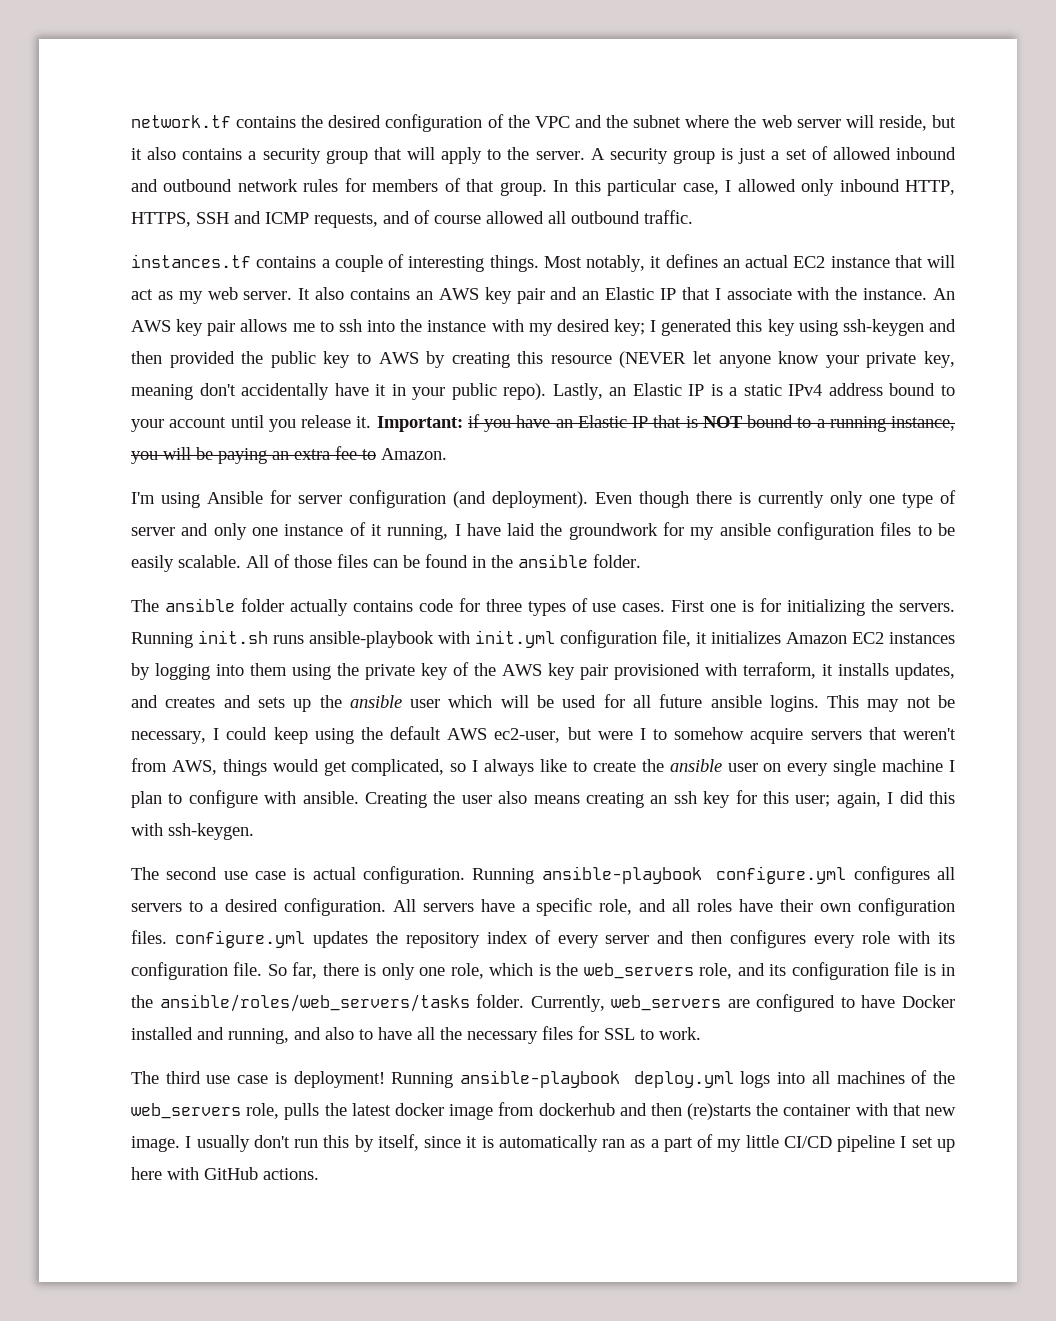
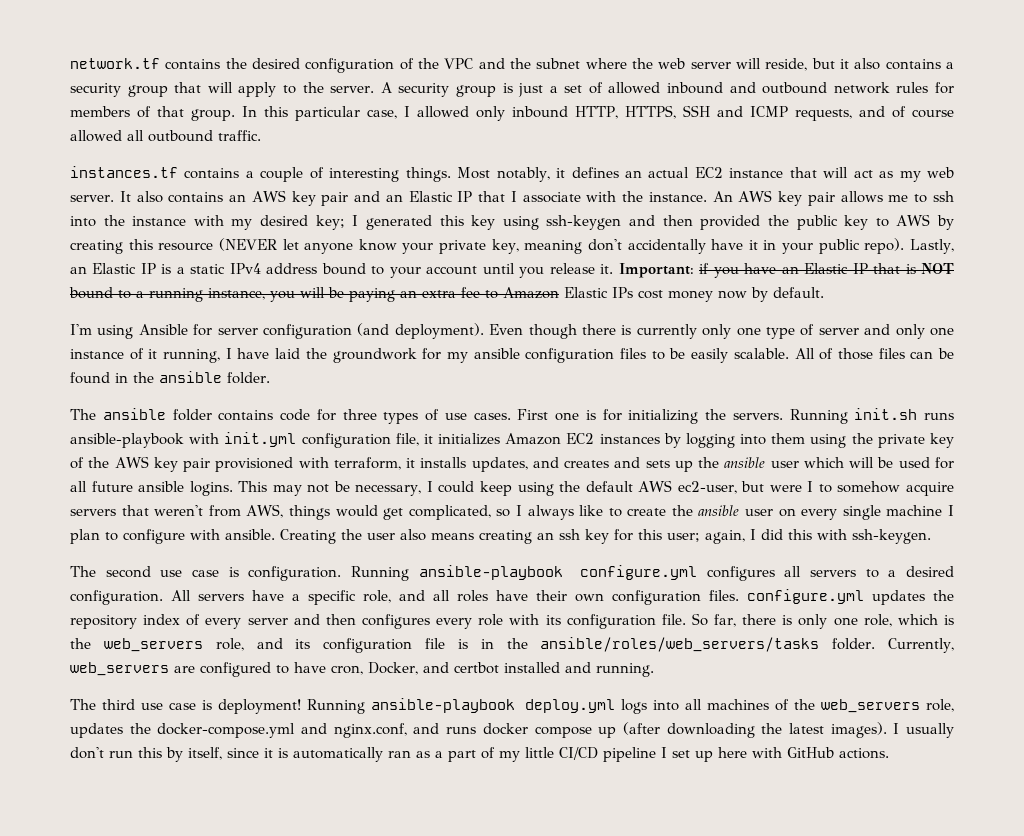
- Important: if you have an Elastic IP that is NOT bound to a running instance, you will be paying an extra fee to Amazon.
+ Important: if you have an Elastic IP that is NOT bound to a running instance, you will be paying an extra fee to Amazon Elastic IPs cost money now by default.
- The ansible folder actually contains code for three types of use cases.
+ The ansible folder contains code for three types of use cases.
- The second use case is actual configuration.
+ The second use case is configuration.
- Currently, web_servers are configured to have Docker installed and running, and also to have all the necessary files for SSL to work.
+ Currently, web_servers are configured to have cron, Docker, and certbot installed and running.
- Running ansible-playbook deploy.yml logs into all machines of the web_servers role, pulls the latest docker image from dockerhub and then (re)starts the container with that new image.
+ Running ansible-playbook deploy.yml logs into all machines of the web_servers role, updates the docker-compose.yml and nginx.conf, and runs docker compose up (after downloading the latest images).

